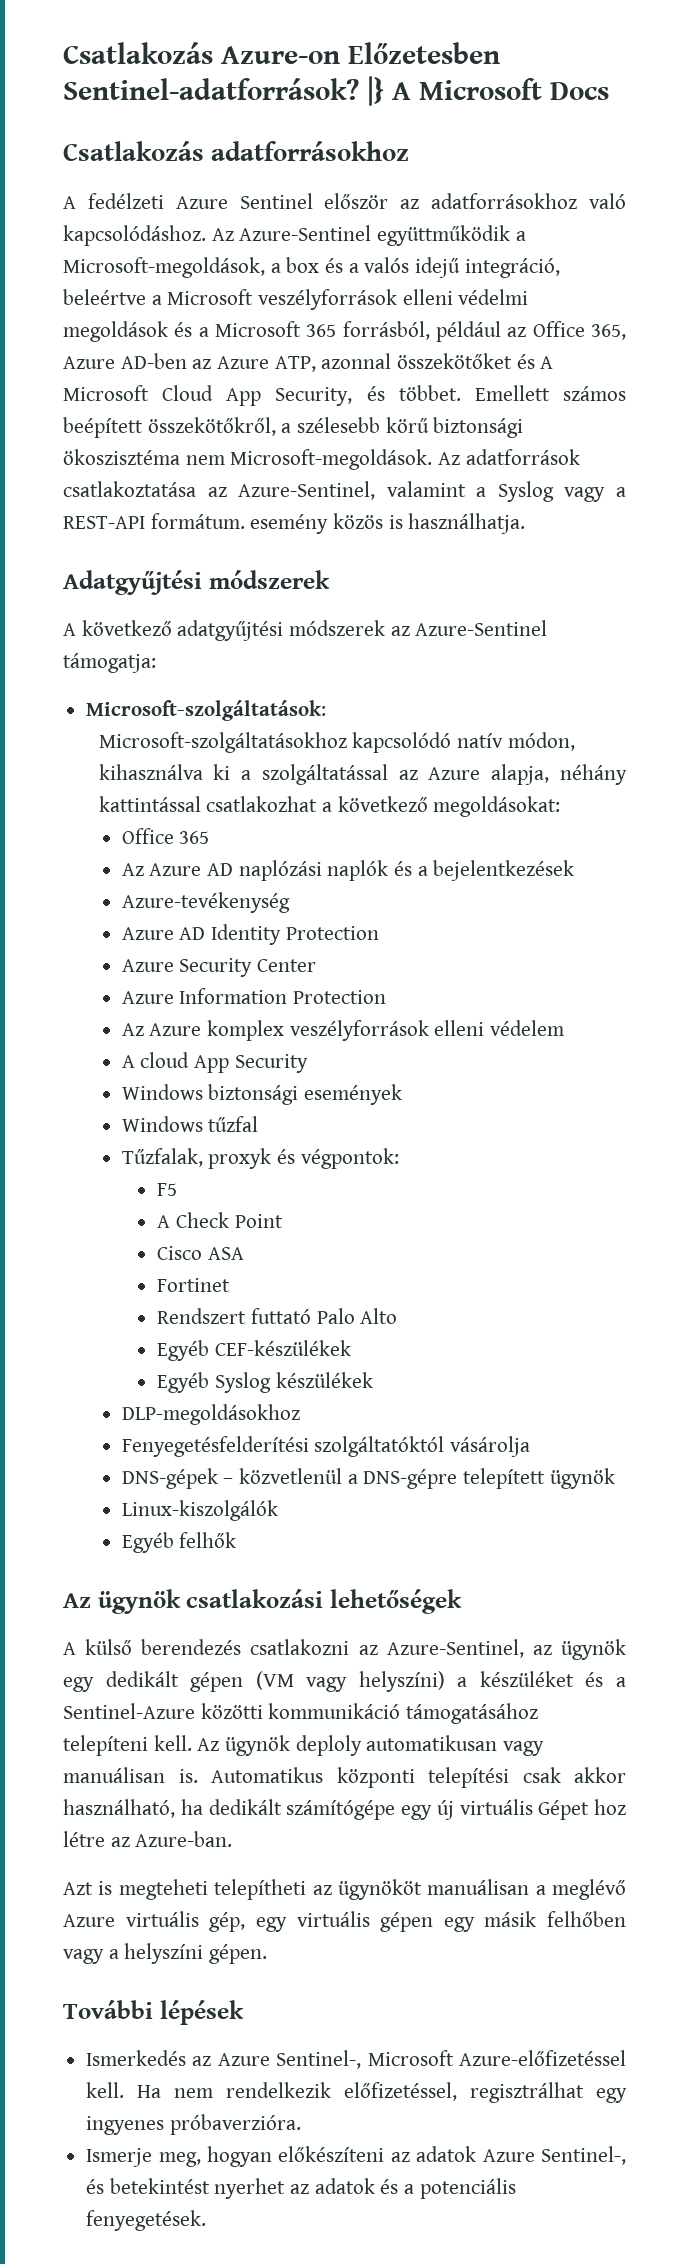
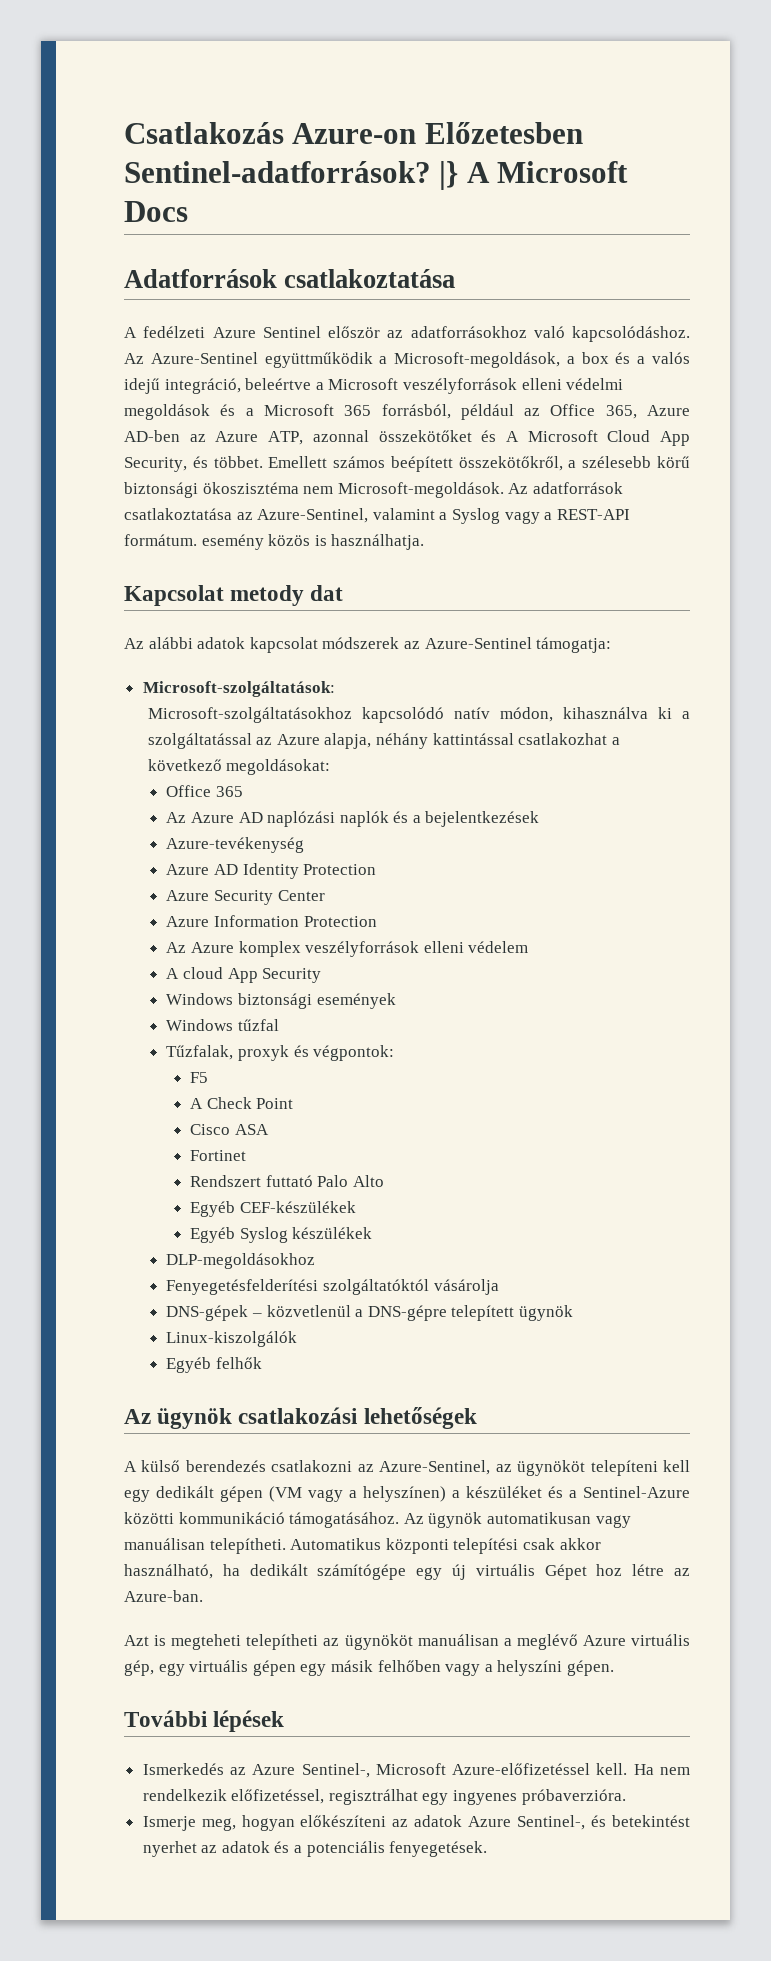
- Csatlakozás adatforrásokhoz
+ Adatforrások csatlakoztatása
- Adatgyűjtési módszerek
- A következő adatgyűjtési módszerek az Azure-Sentinel támogatja:
+ Kapcsolat metody dat
+ Az alábbi adatok kapcsolat módszerek az Azure-Sentinel támogatja:
- A külső berendezés csatlakozni az Azure-Sentinel, az ügynök egy dedikált gépen (VM vagy helyszíni) a készüléket és a Sentinel-Azure közötti kommunikáció támogatásához telepíteni kell. Az ügynök deploly automatikusan vagy manuálisan is.
+ A külső berendezés csatlakozni az Azure-Sentinel, az ügynököt telepíteni kell egy dedikált gépen (VM vagy a helyszínen) a készüléket és a Sentinel-Azure közötti kommunikáció támogatásához. Az ügynök automatikusan vagy manuálisan telepítheti.

